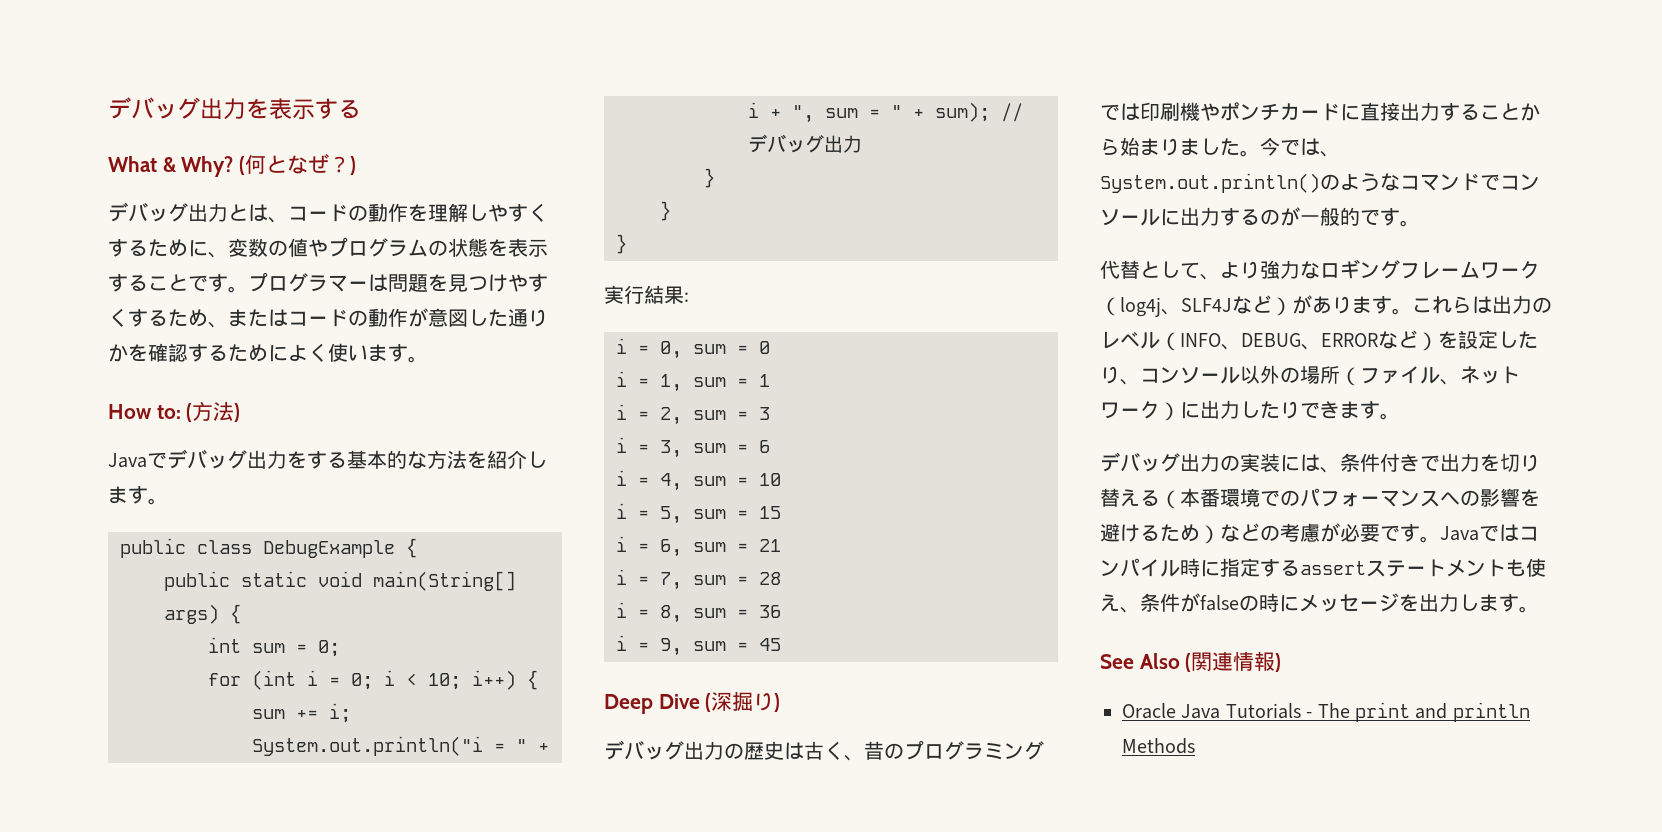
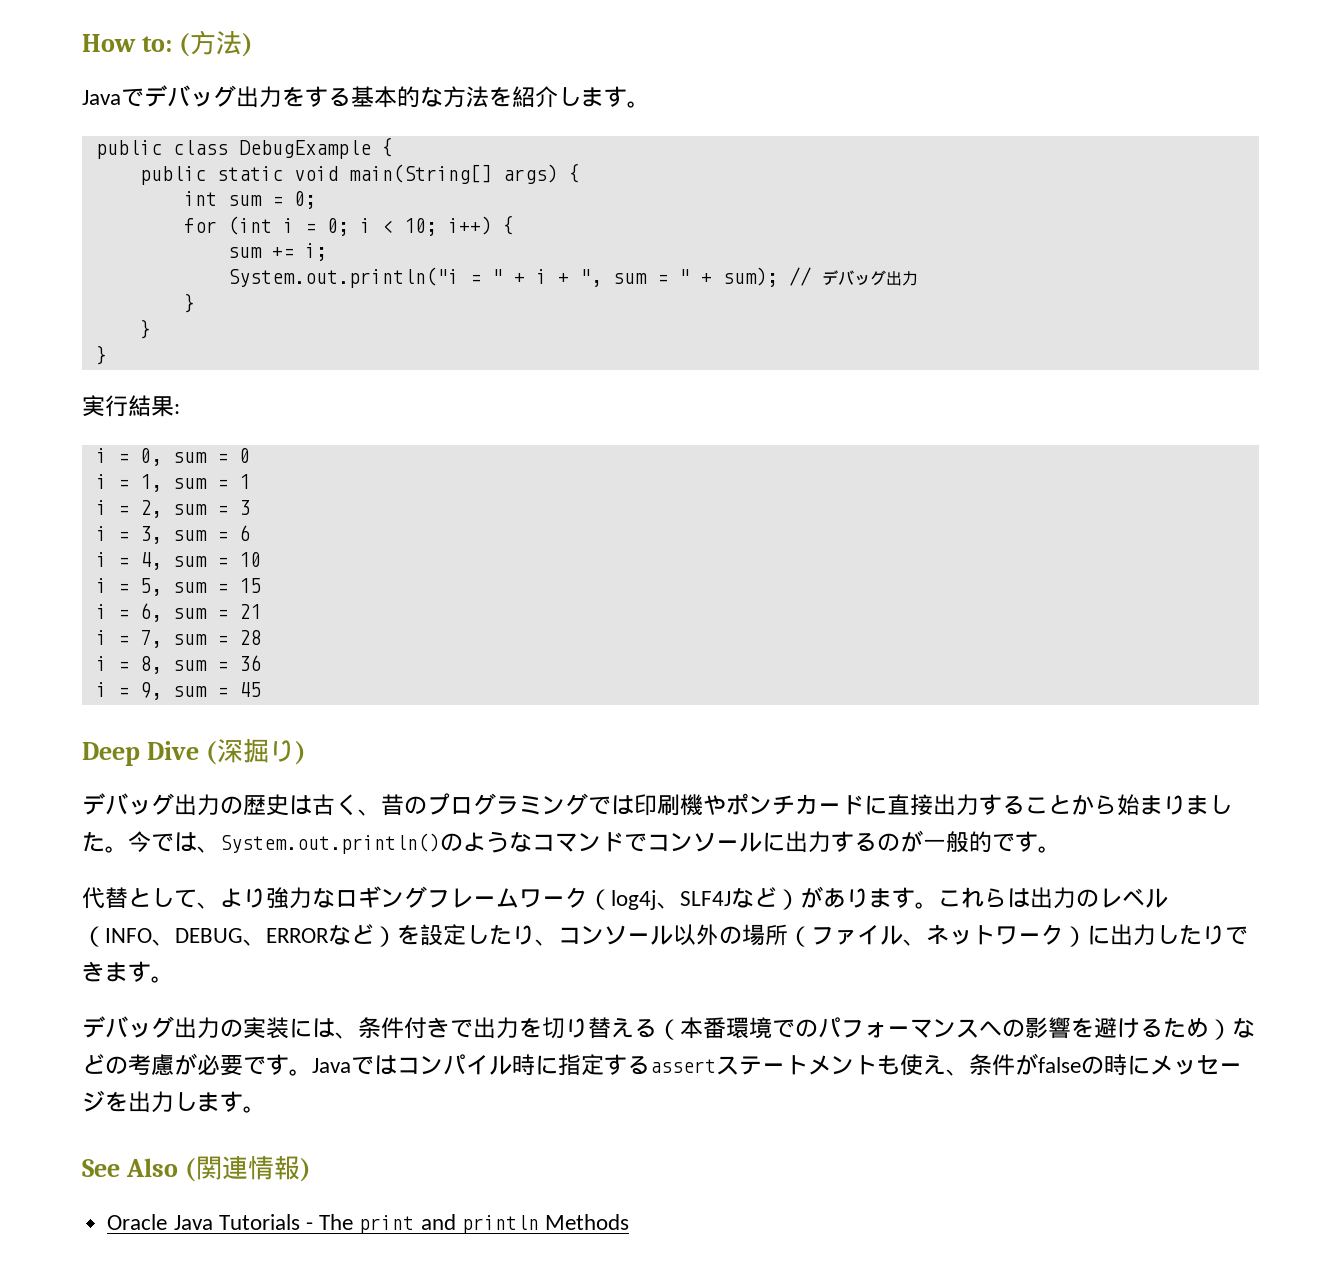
- デバッグ出力を表示する
- What & Why? (何となぜ？)
- デバッグ出力とは、コードの動作を理解しやすくするために、変数の値やプログラムの状態を表示することです。プログラマーは問題を見つけやすくするため、またはコードの動作が意図した通りかを確認するためによく使います。

